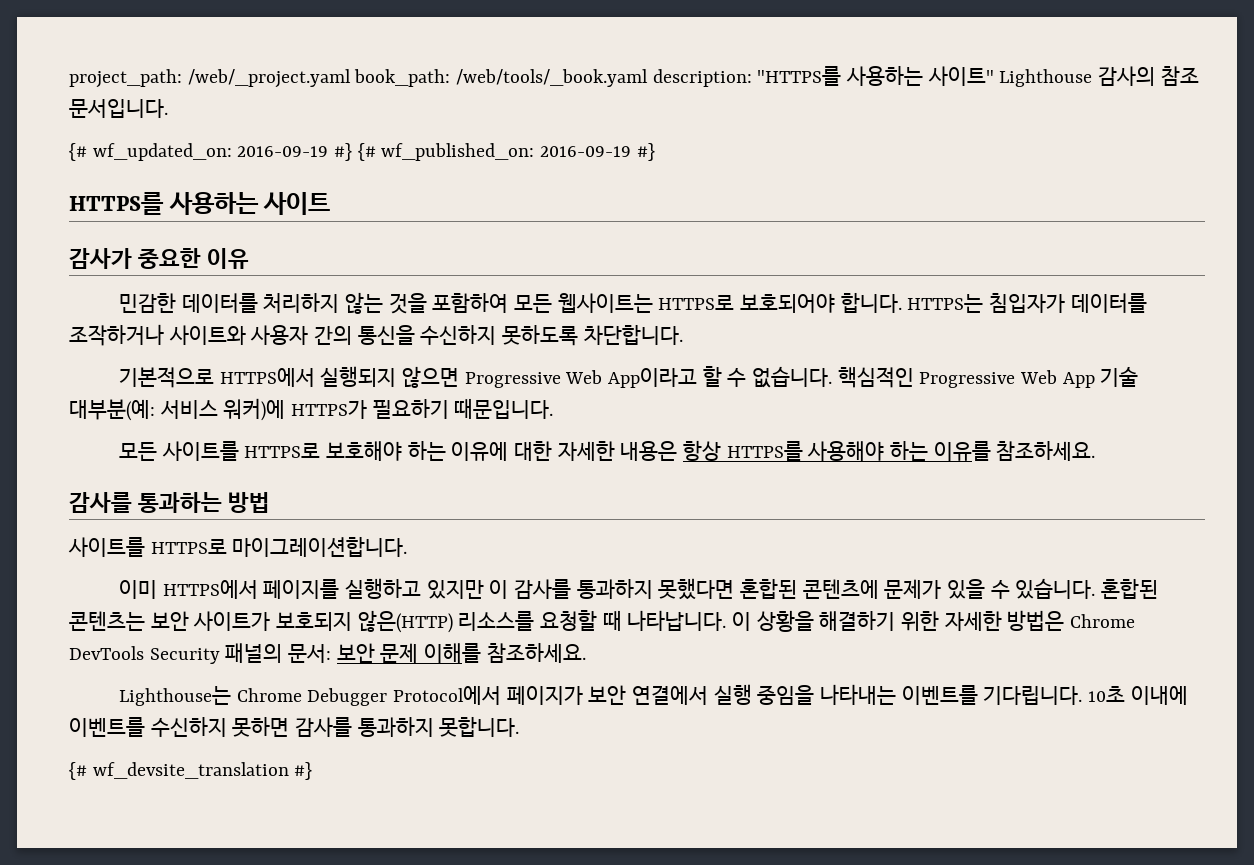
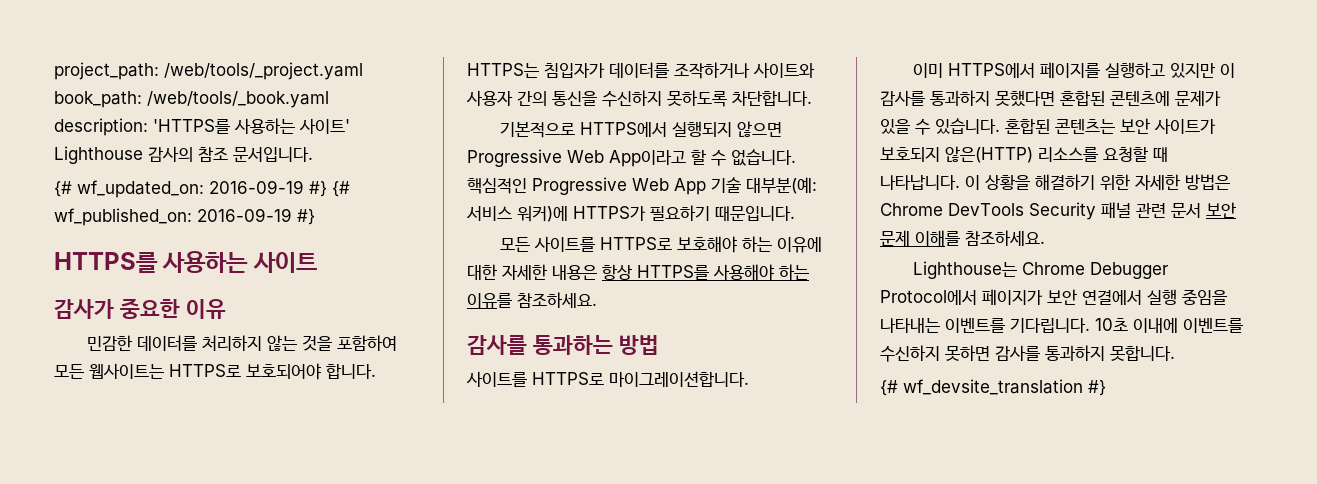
- project_path: /web/_project.yaml book_path: /web/tools/_book.yaml description: "HTTPS를 사용하는 사이트" Lighthouse 감사의 참조 문서입니다.
+ project_path: /web/tools/_project.yaml book_path: /web/tools/_book.yaml description: 'HTTPS를 사용하는 사이트' Lighthouse 감사의 참조 문서입니다.
- 이 상황을 해결하기 위한 자세한 방법은 Chrome DevTools Security 패널의 문서: 보안 문제 이해를 참조하세요.
+ 이 상황을 해결하기 위한 자세한 방법은 Chrome DevTools Security 패널 관련 문서 보안 문제 이해를 참조하세요.

